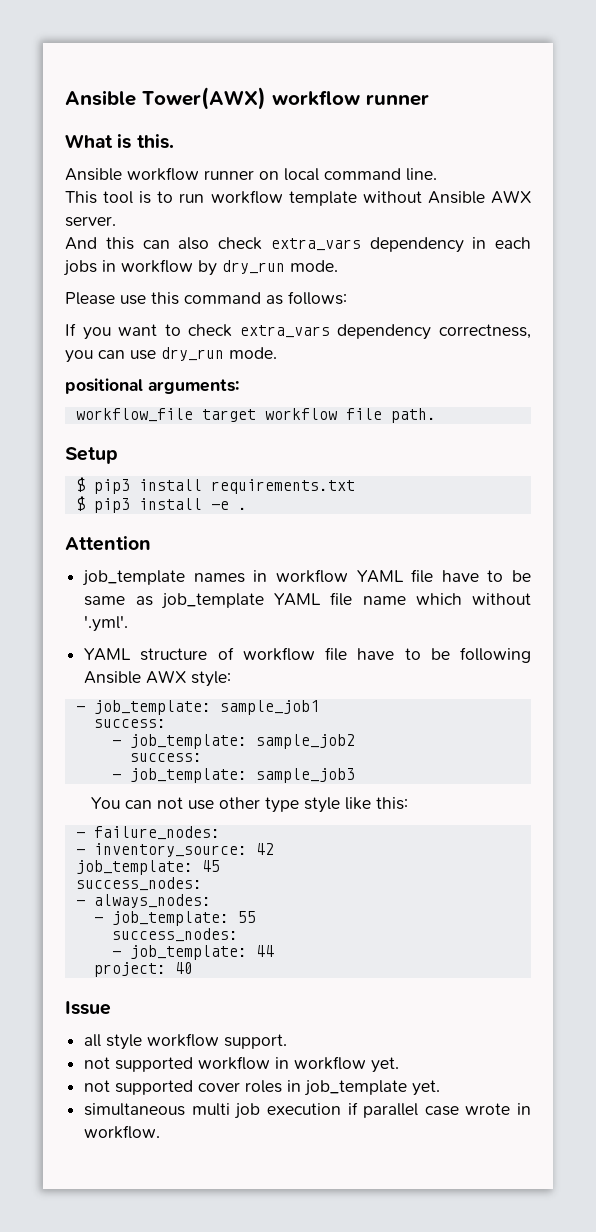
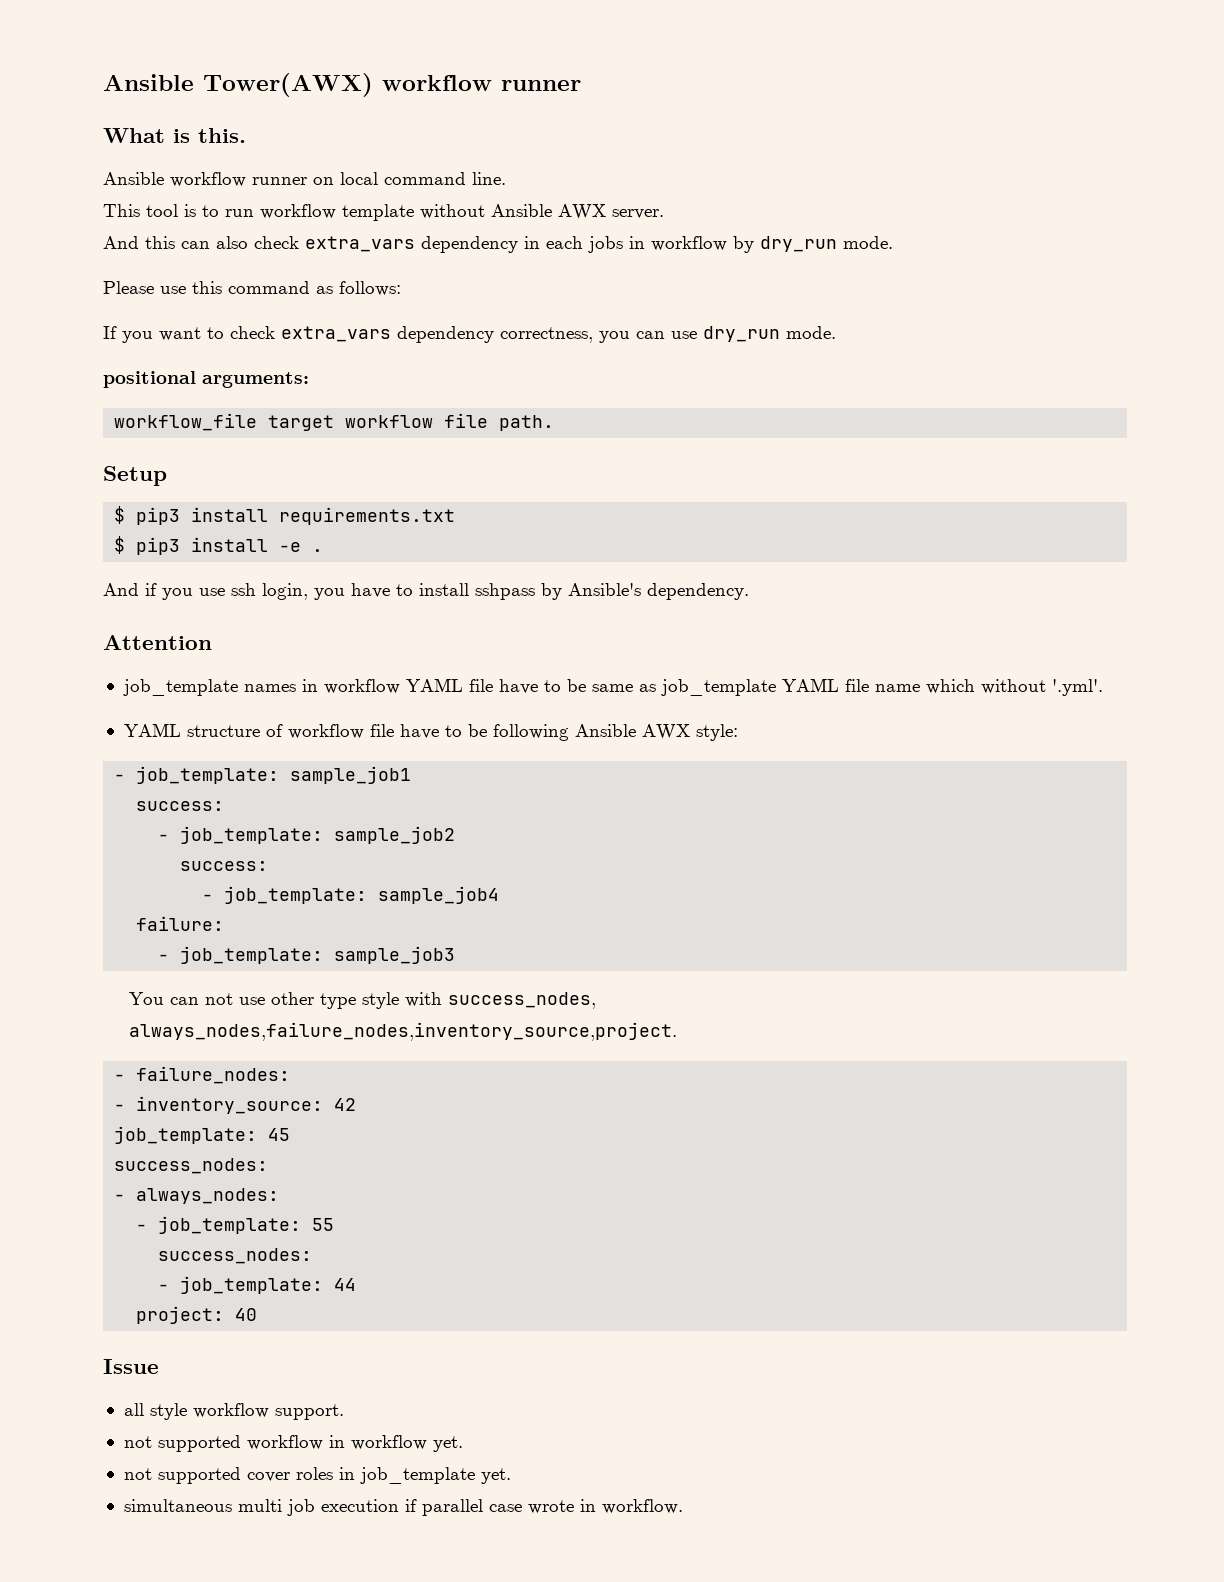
+ And if you use ssh login, you have to install sshpass by Ansible's dependency.
+ - job_template: sample_job4
+ failure:
- You can not use other type style like this:
+ You can not use other type style with success_nodes, always_nodes,failure_nodes,inventory_source,project.

